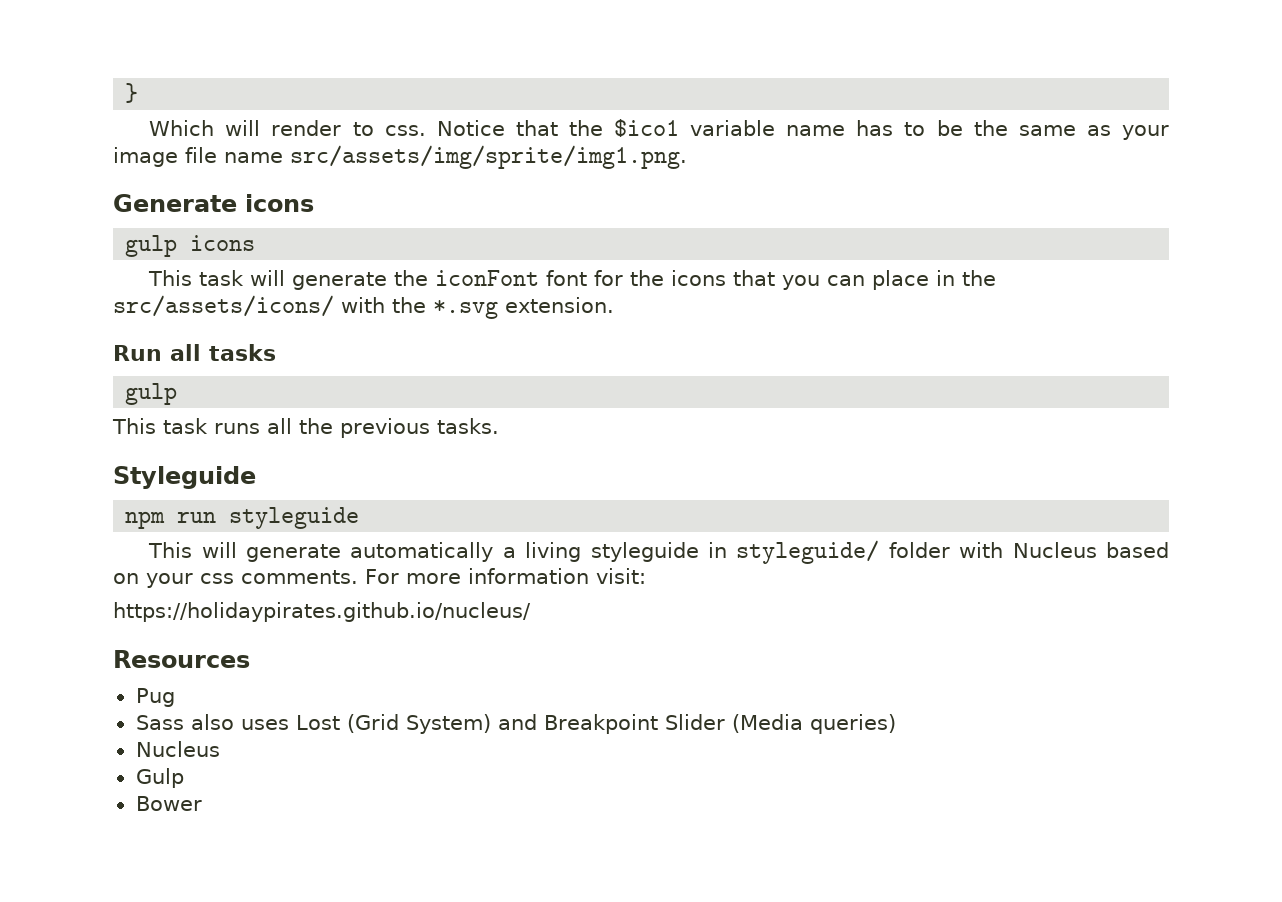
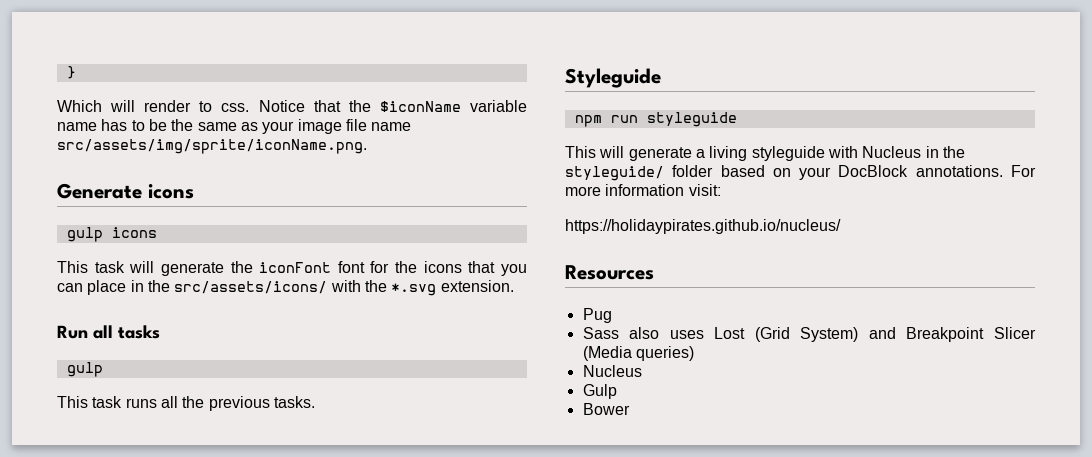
- Notice that the $ico1 variable name has to be the same as your image file name src/assets/img/sprite/img1.png.
+ Notice that the $iconName variable name has to be the same as your image file name src/assets/img/sprite/iconName.png.
- This will generate automatically a living styleguide in styleguide/ folder with Nucleus based on your css comments.
+ This will generate a living styleguide with Nucleus in the styleguide/ folder based on your DocBlock annotations.
- Sass also uses Lost (Grid System) and Breakpoint Slider (Media queries)
+ Sass also uses Lost (Grid System) and Breakpoint Slicer (Media queries)

